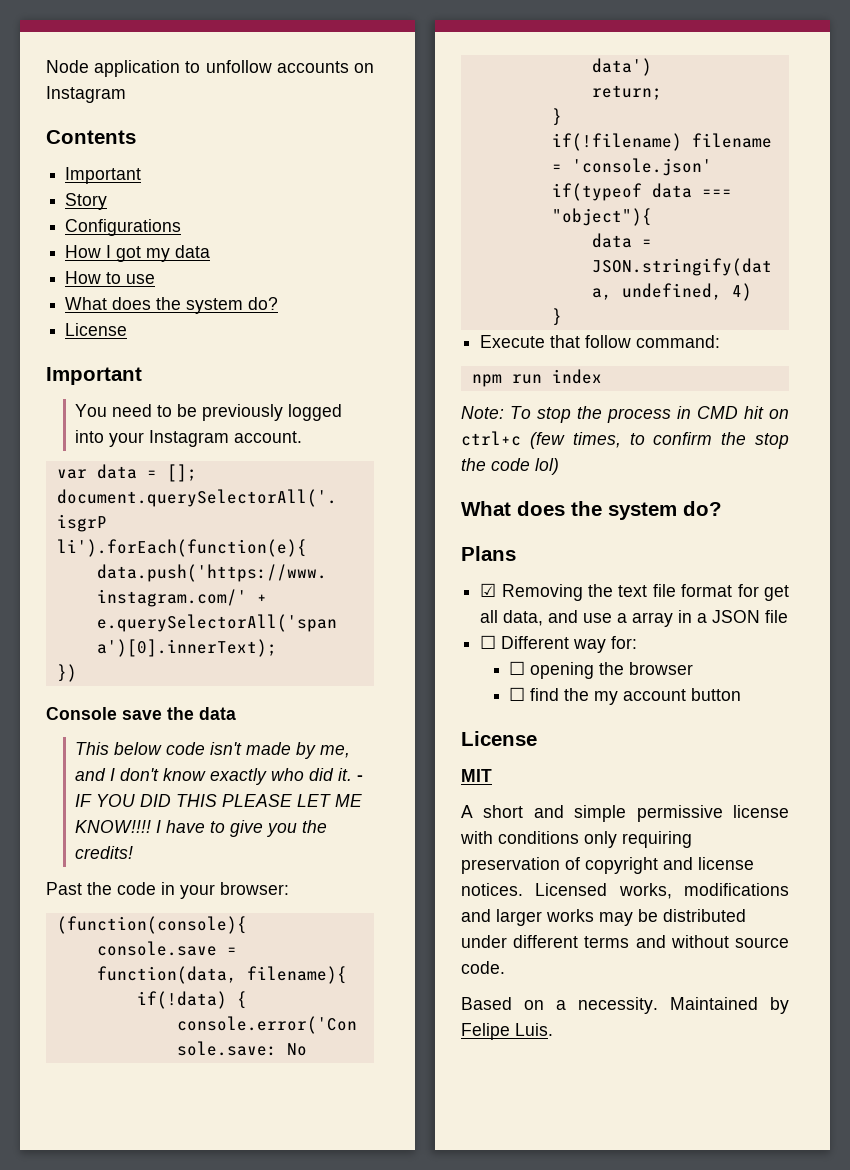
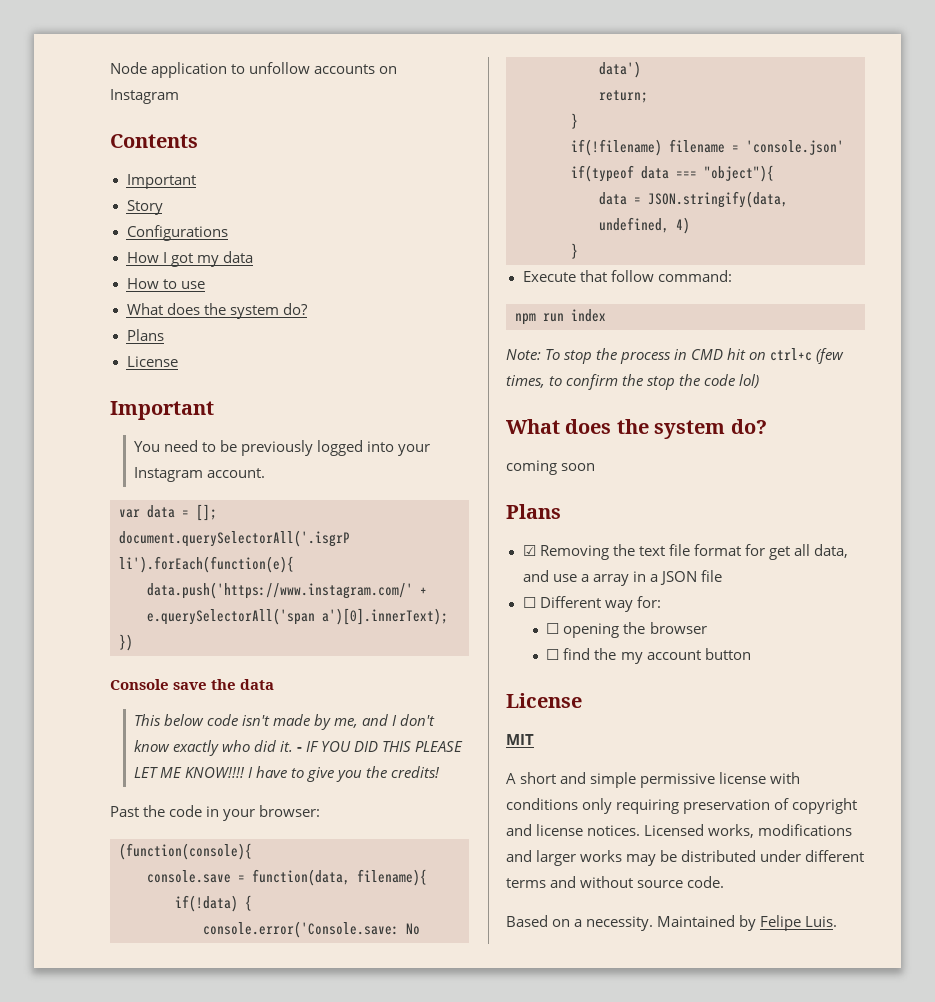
  How to use
  What does the system do?
+ Plans
+ coming soon

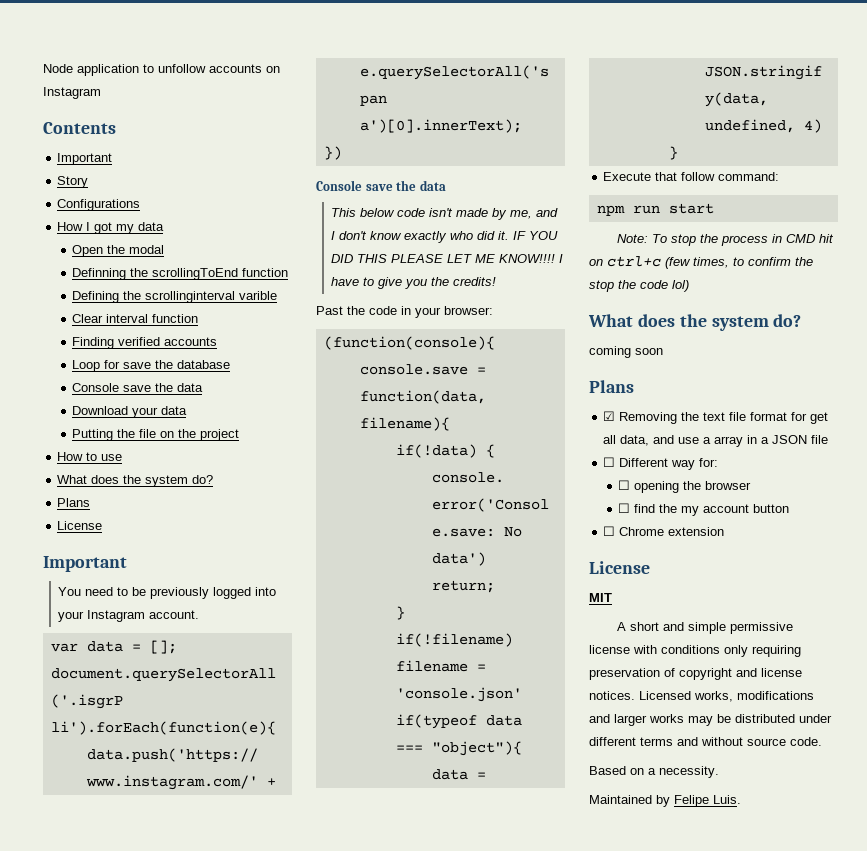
+ Open the modal
+ Definning the scrollingToEnd function
+ Defining the scrollinginterval varible
+ Clear interval function
+ Finding verified accounts
+ Loop for save the database
+ Console save the data
+ Download your data
+ Putting the file on the project
- - IF YOU DID THIS PLEASE LET ME KNOW!!!!
+ IF YOU DID THIS PLEASE LET ME KNOW!!!!
- npm run index
+ npm run start
+ ☐ Chrome extension
- Based on a necessity. Maintained by Felipe Luis.
+ Based on a necessity.
+ Maintained by Felipe Luis.

